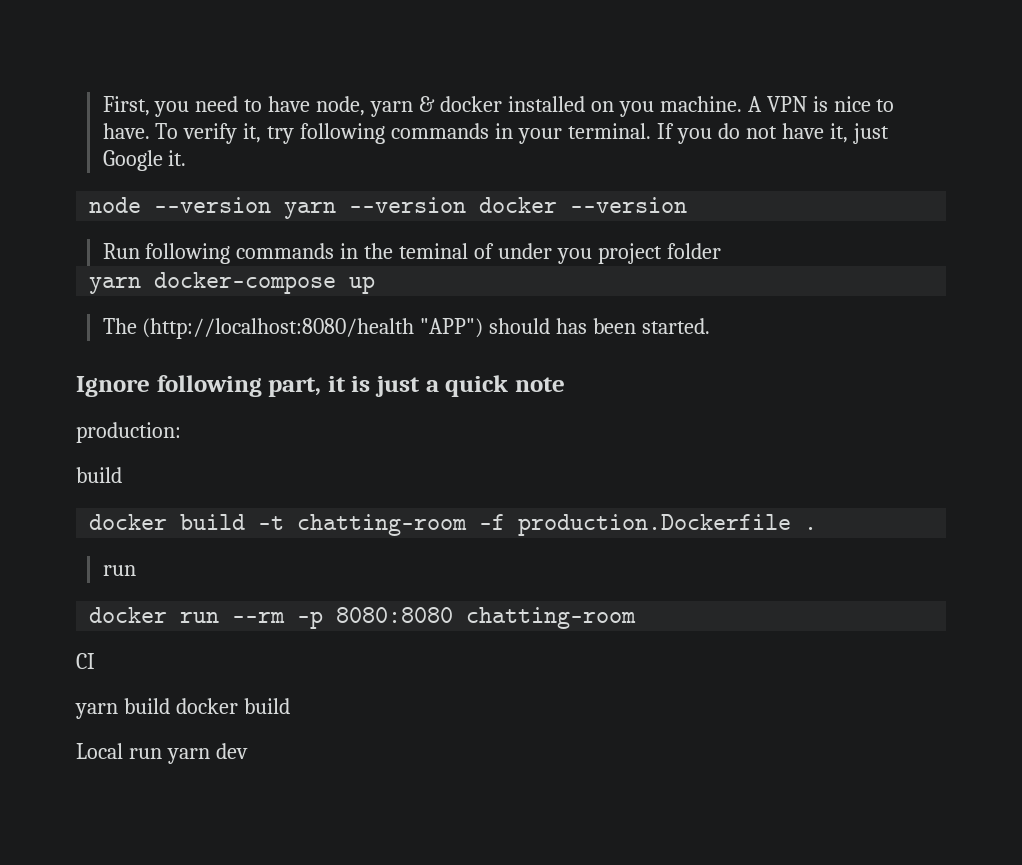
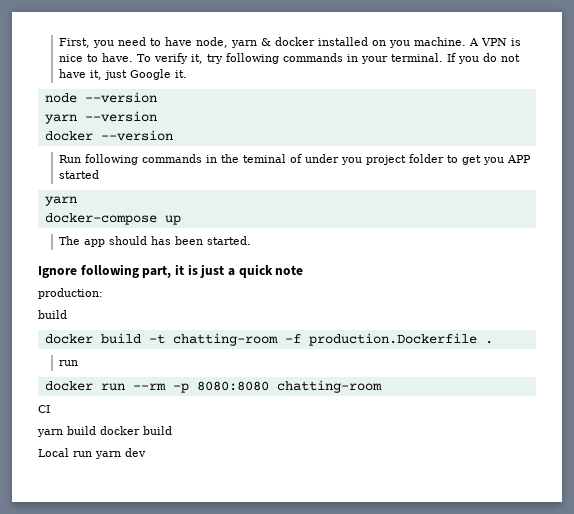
- node --version yarn --version docker --version
+ node --version
+ yarn --version
+ docker --version
- Run following commands in the teminal of under you project folder
- yarn docker-compose up
+ Run following commands in the teminal of under you project folder to get you APP started
+ yarn
+ docker-compose up
- The (http://localhost:8080/health "APP") should has been started.
+ The app should has been started.

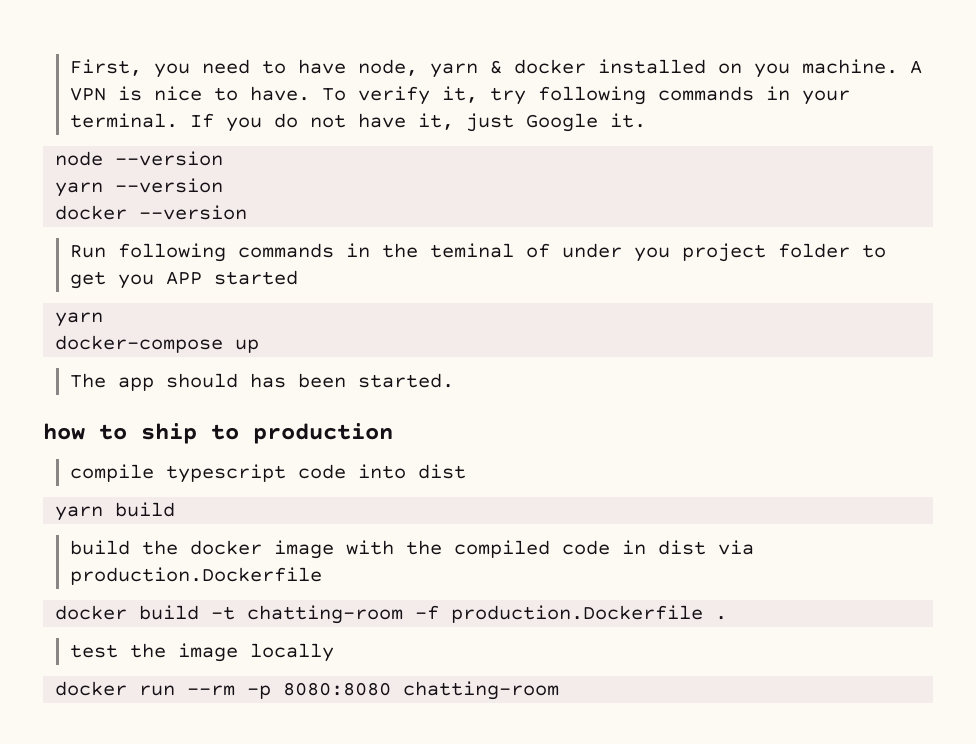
- Ignore following part, it is just a quick note
- production:
- build
+ how to ship to production
+ compile typescript code into dist
+ yarn build
+ build the docker image with the compiled code in dist via production.Dockerfile
  docker build -t chatting-room -f production.Dockerfile .
- run
+ test the image locally
- CI
- yarn build docker build
- Local run yarn dev

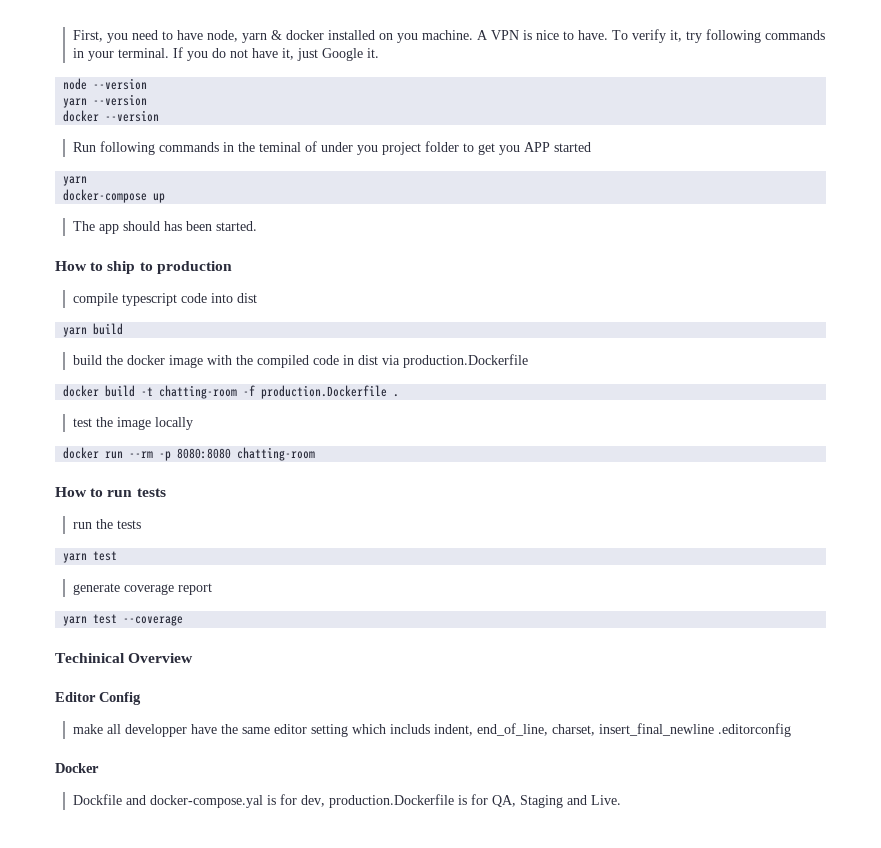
- how to ship to production
+ How to ship to production
+ How to run tests
+ run the tests
+ yarn test
+ generate coverage report
+ yarn test --coverage
+ Techinical Overview
+ Editor Config
+ make all developper have the same editor setting which includs indent, end_of_line, charset, insert_final_newline .editorconfig
+ Docker
+ Dockfile and docker-compose.yal is for dev, production.Dockerfile is for QA, Staging and Live.

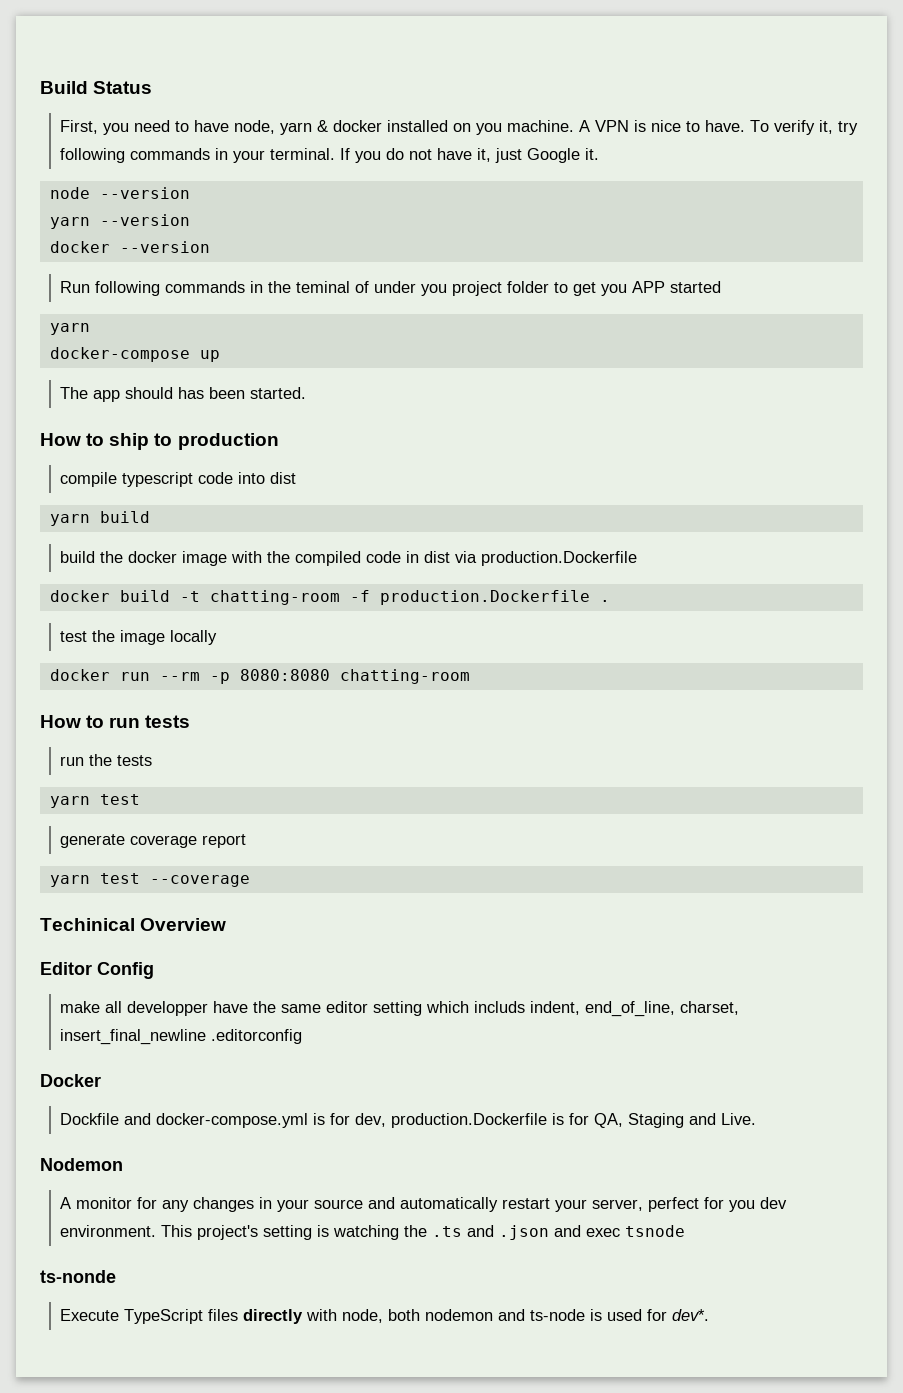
+ Build Status
- Dockfile and docker-compose.yal is for dev, production.Dockerfile is for QA, Staging and Live.
+ Dockfile and docker-compose.yml is for dev, production.Dockerfile is for QA, Staging and Live.
+ Nodemon
+ A monitor for any changes in your source and automatically restart your server, perfect for you dev environment. This project's setting is watching the .ts and .json and exec tsnode
+ ts-nonde
+ Execute TypeScript files directly with node, both nodemon and ts-node is used for dev*.

